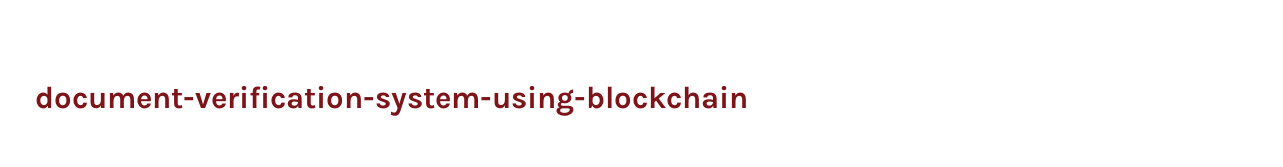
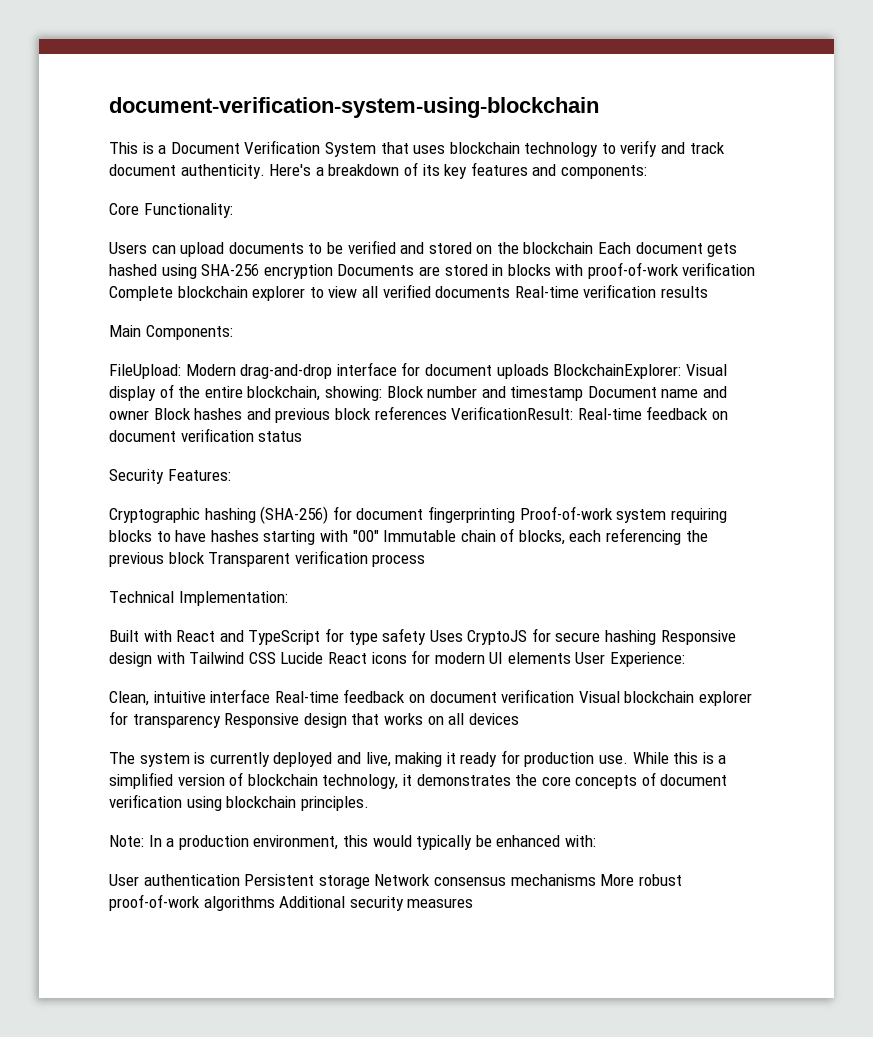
+ This is a Document Verification System that uses blockchain technology to verify and track document authenticity. Here's a breakdown of its key features and components:
+ Core Functionality:
+ Users can upload documents to be verified and stored on the blockchain Each document gets hashed using SHA-256 encryption Documents are stored in blocks with proof-of-work verification Complete blockchain explorer to view all verified documents Real-time verification results
+ Main Components:
+ FileUpload: Modern drag-and-drop interface for document uploads BlockchainExplorer: Visual display of the entire blockchain, showing: Block number and timestamp Document name and owner Block hashes and previous block references VerificationResult: Real-time feedback on document verification status
+ Security Features:
+ Cryptographic hashing (SHA-256) for document fingerprinting Proof-of-work system requiring blocks to have hashes starting with "00" Immutable chain of blocks, each referencing the previous block Transparent verification process
+ Technical Implementation:
+ Built with React and TypeScript for type safety Uses CryptoJS for secure hashing Responsive design with Tailwind CSS Lucide React icons for modern UI elements User Experience:
+ Clean, intuitive interface Real-time feedback on document verification Visual blockchain explorer for transparency Responsive design that works on all devices
+ The system is currently deployed and live, making it ready for production use. While this is a simplified version of blockchain technology, it demonstrates the core concepts of document verification using blockchain principles.
+ Note: In a production environment, this would typically be enhanced with:
+ User authentication Persistent storage Network consensus mechanisms More robust proof-of-work algorithms Additional security measures

